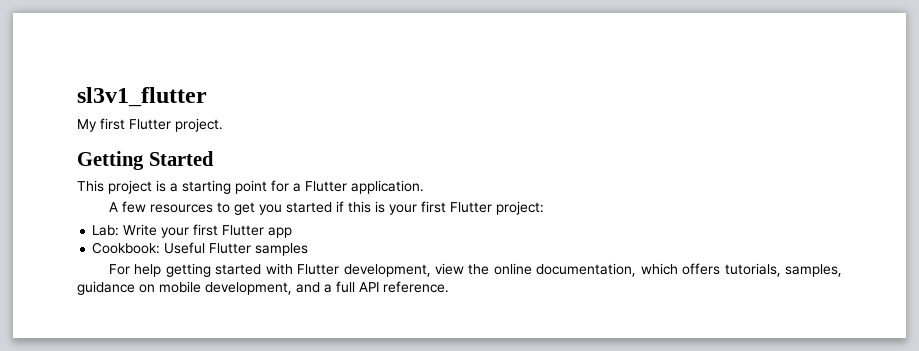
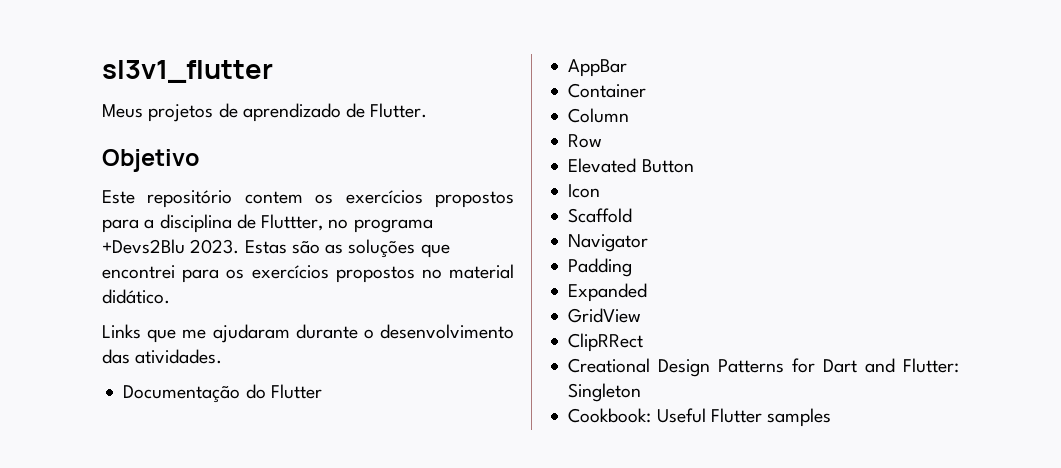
- My first Flutter project.
- Getting Started
- This project is a starting point for a Flutter application.
- A few resources to get you started if this is your first Flutter project:
- Lab: Write your first Flutter app
+ Meus projetos de aprendizado de Flutter.
+ Objetivo
+ Este repositório contem os exercícios propostos para a disciplina de Fluttter, no programa +Devs2Blu 2023. Estas são as soluções que encontrei para os exercícios propostos no material didático.
+ Links que me ajudaram durante o desenvolvimento das atividades.
+ Documentação do Flutter
+ AppBar
+ Container
+ Column
+ Row
+ Elevated Button
+ Icon
+ Scaffold
+ Navigator
+ Padding
+ Expanded
+ GridView
+ ClipRRect
+ Creational Design Patterns for Dart and Flutter: Singleton
  Cookbook: Useful Flutter samples
- For help getting started with Flutter development, view the online documentation, which offers tutorials, samples, guidance on mobile development, and a full API reference.

